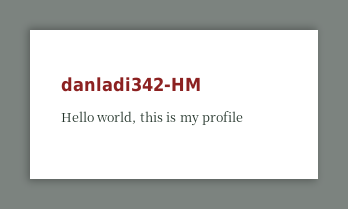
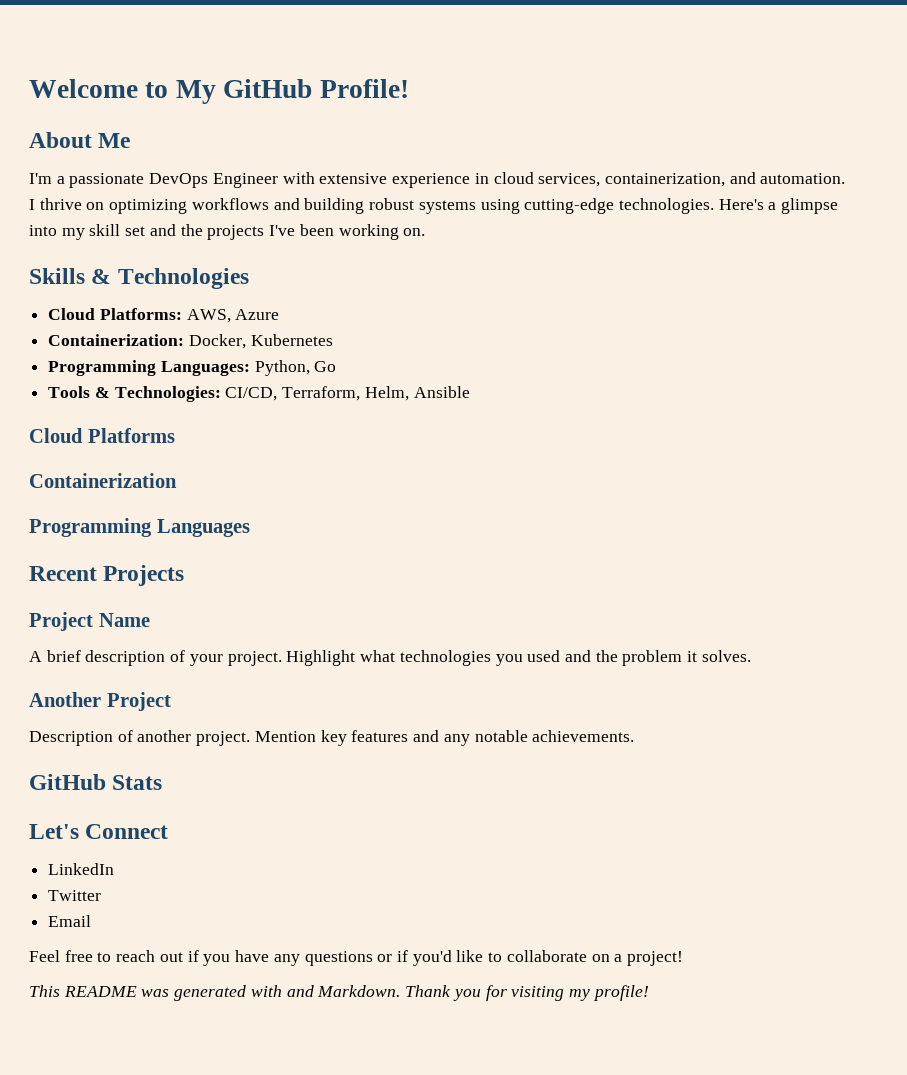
- danladi342-HM
- Hello world, this is my profile
+ Welcome to My GitHub Profile!
+ About Me
+ I'm a passionate DevOps Engineer with extensive experience in cloud services, containerization, and automation. I thrive on optimizing workflows and building robust systems using cutting-edge technologies. Here's a glimpse into my skill set and the projects I've been working on.
+ Skills & Technologies
+ Cloud Platforms: AWS, Azure
+ Containerization: Docker, Kubernetes
+ Programming Languages: Python, Go
+ Tools & Technologies: CI/CD, Terraform, Helm, Ansible
+ Cloud Platforms
+ Containerization
+ Programming Languages
+ Recent Projects
+ Project Name
+ A brief description of your project. Highlight what technologies you used and the problem it solves.
+ Another Project
+ Description of another project. Mention key features and any notable achievements.
+ GitHub Stats
+ Let's Connect
+ LinkedIn
+ Twitter
+ Email
+ Feel free to reach out if you have any questions or if you'd like to collaborate on a project!
+ This README was generated with and Markdown. Thank you for visiting my profile!

